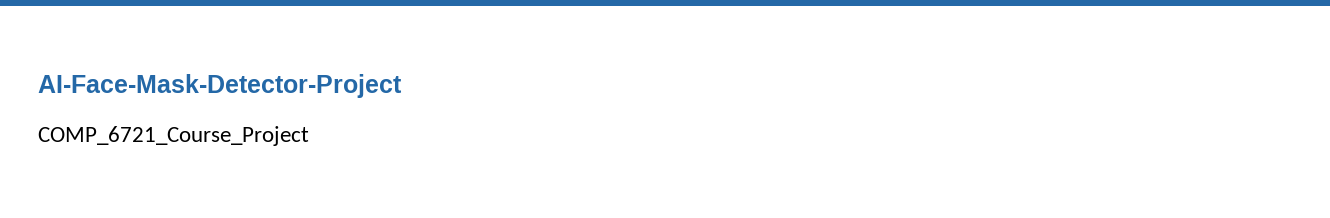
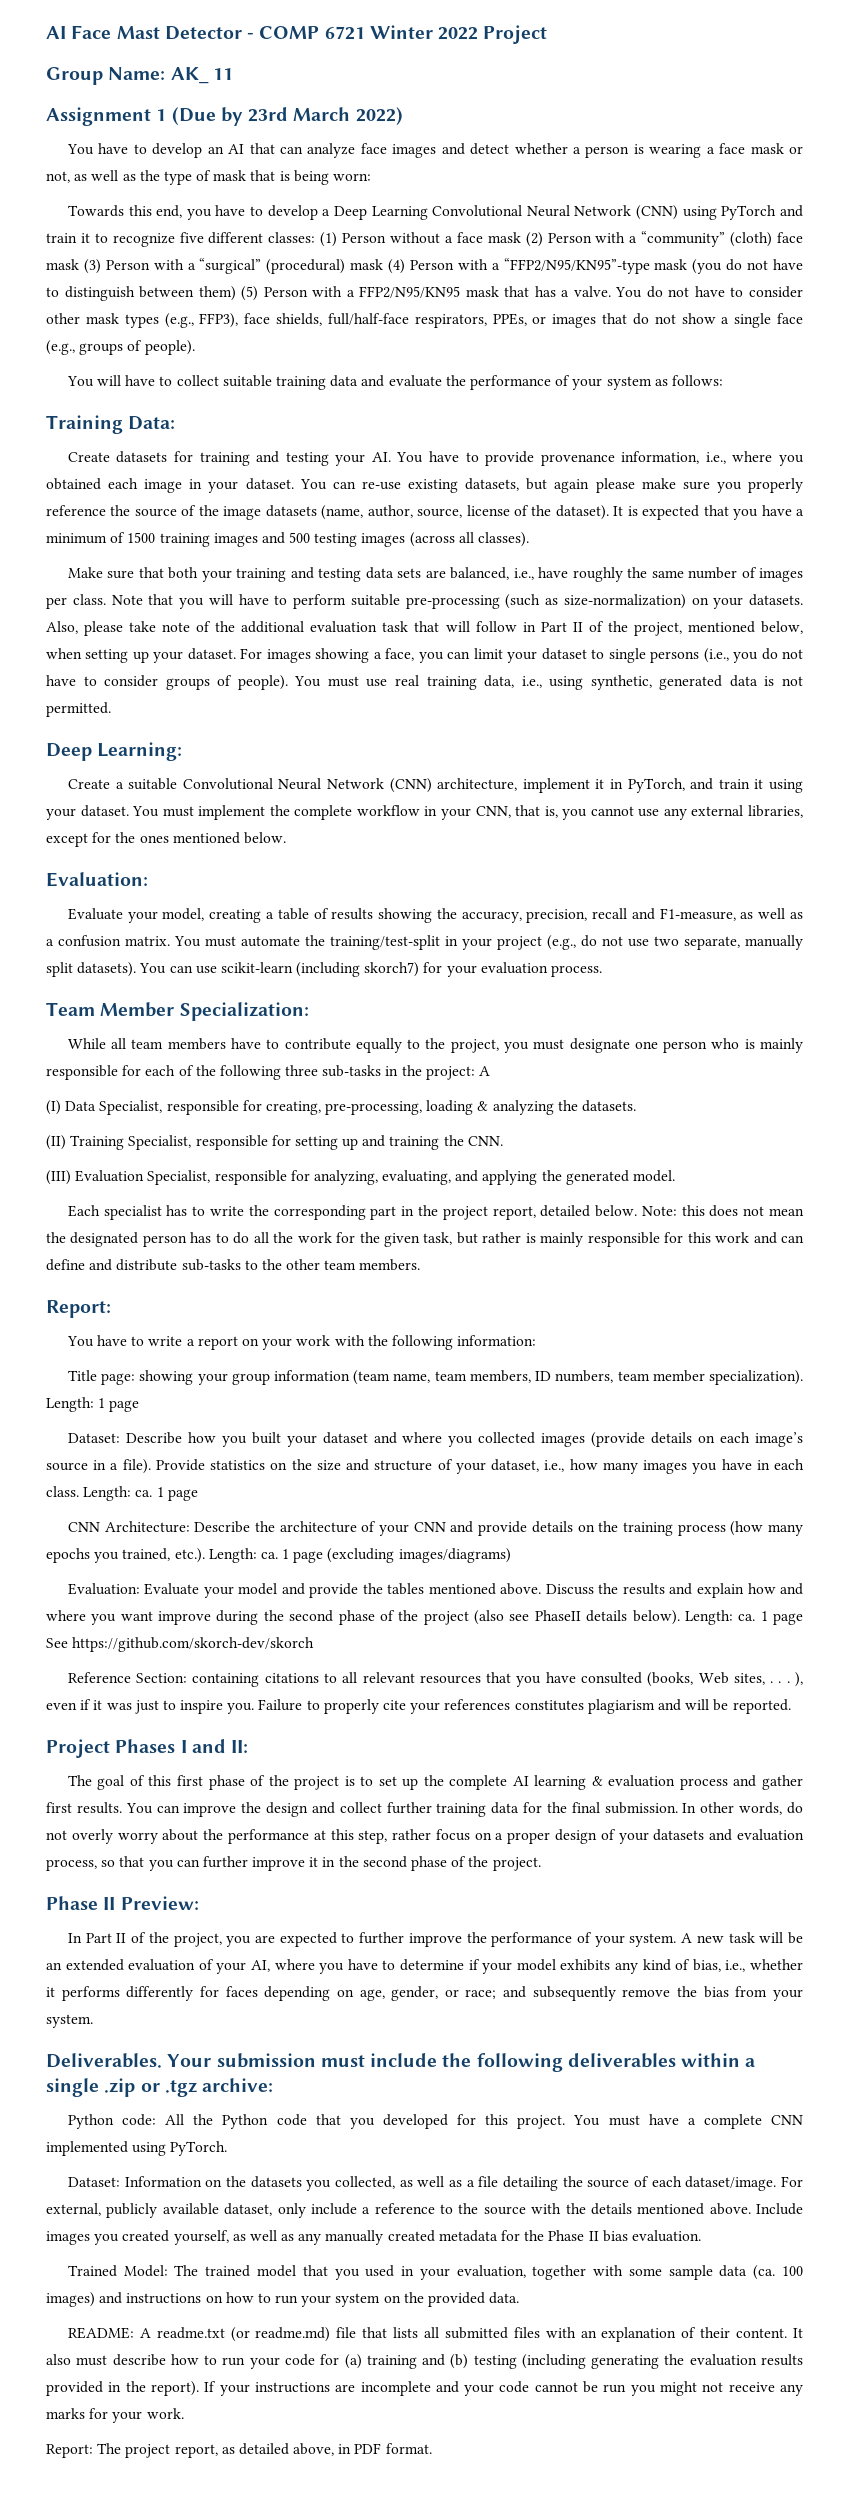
- AI-Face-Mask-Detector-Project
- COMP_6721_Course_Project
+ AI Face Mast Detector - COMP 6721 Winter 2022 Project
+ Group Name: AK_ 11
+ Assignment 1 (Due by 23rd March 2022)
+ You have to develop an AI that can analyze face images and detect whether a person is wearing a face mask or not, as well as the type of mask that is being worn:
+ Towards this end, you have to develop a Deep Learning Convolutional Neural Network (CNN) using PyTorch and train it to recognize five different classes: (1) Person without a face mask (2) Person with a “community” (cloth) face mask (3) Person with a “surgical” (procedural) mask (4) Person with a “FFP2/N95/KN95”-type mask (you do not have to distinguish between them) (5) Person with a FFP2/N95/KN95 mask that has a valve. You do not have to consider other mask types (e.g., FFP3), face shields, full/half-face respirators, PPEs, or images that do not show a single face (e.g., groups of people).
+ You will have to collect suitable training data and evaluate the performance of your system as follows:
+ Training Data:
+ Create datasets for training and testing your AI. You have to provide provenance information, i.e., where you obtained each image in your dataset. You can re-use existing datasets, but again please make sure you properly reference the source of the image datasets (name, author, source, license of the dataset). It is expected that you have a minimum of 1500 training images and 500 testing images (across all classes).
+ Make sure that both your training and testing data sets are balanced, i.e., have roughly the same number of images per class. Note that you will have to perform suitable pre-processing (such as size-normalization) on your datasets. Also, please take note of the additional evaluation task that will follow in Part II of the project, mentioned below, when setting up your dataset. For images showing a face, you can limit your dataset to single persons (i.e., you do not have to consider groups of people). You must use real training data, i.e., using synthetic, generated data is not permitted.
+ Deep Learning:
+ Create a suitable Convolutional Neural Network (CNN) architecture, implement it in PyTorch, and train it using your dataset. You must implement the complete workflow in your CNN, that is, you cannot use any external libraries, except for the ones mentioned below.
+ Evaluation:
+ Evaluate your model, creating a table of results showing the accuracy, precision, recall and F1-measure, as well as a confusion matrix. You must automate the training/test-split in your project (e.g., do not use two separate, manually split datasets). You can use scikit-learn (including skorch7) for your evaluation process.
+ Team Member Specialization:
+ While all team members have to contribute equally to the project, you must designate one person who is mainly responsible for each of the following three sub-tasks in the project: A
+ (I) Data Specialist, responsible for creating, pre-processing, loading & analyzing the datasets.
+ (II) Training Specialist, responsible for setting up and training the CNN.
+ (III) Evaluation Specialist, responsible for analyzing, evaluating, and applying the generated model.
+ Each specialist has to write the corresponding part in the project report, detailed below. Note: this does not mean the designated person has to do all the work for the given task, but rather is mainly responsible for this work and can define and distribute sub-tasks to the other team members.
+ Report:
+ You have to write a report on your work with the following information:
+ Title page: showing your group information (team name, team members, ID numbers, team member specialization). Length: 1 page
+ Dataset: Describe how you built your dataset and where you collected images (provide details on each image’s source in a file). Provide statistics on the size and structure of your dataset, i.e., how many images you have in each class. Length: ca. 1 page
+ CNN Architecture: Describe the architecture of your CNN and provide details on the training process (how many epochs you trained, etc.). Length: ca. 1 page (excluding images/diagrams)
+ Evaluation: Evaluate your model and provide the tables mentioned above. Discuss the results and explain how and where you want improve during the second phase of the project (also see PhaseII details below). Length: ca. 1 page See https://github.com/skorch-dev/skorch
+ Reference Section: containing citations to all relevant resources that you have consulted (books, Web sites, . . . ), even if it was just to inspire you. Failure to properly cite your references constitutes plagiarism and will be reported.
+ Project Phases I and II:
+ The goal of this first phase of the project is to set up the complete AI learning & evaluation process and gather first results. You can improve the design and collect further training data for the final submission. In other words, do not overly worry about the performance at this step, rather focus on a proper design of your datasets and evaluation process, so that you can further improve it in the second phase of the project.
+ Phase II Preview:
+ In Part II of the project, you are expected to further improve the performance of your system. A new task will be an extended evaluation of your AI, where you have to determine if your model exhibits any kind of bias, i.e., whether it performs differently for faces depending on age, gender, or race; and subsequently remove the bias from your system.
+ Deliverables. Your submission must include the following deliverables within a single .zip or .tgz archive:
+ Python code: All the Python code that you developed for this project. You must have a complete CNN implemented using PyTorch.
+ Dataset: Information on the datasets you collected, as well as a file detailing the source of each dataset/image. For external, publicly available dataset, only include a reference to the source with the details mentioned above. Include images you created yourself, as well as any manually created metadata for the Phase II bias evaluation.
+ Trained Model: The trained model that you used in your evaluation, together with some sample data (ca. 100 images) and instructions on how to run your system on the provided data.
+ README: A readme.txt (or readme.md) file that lists all submitted files with an explanation of their content. It also must describe how to run your code for (a) training and (b) testing (including generating the evaluation results provided in the report). If your instructions are incomplete and your code cannot be run you might not receive any marks for your work.
+ Report: The project report, as detailed above, in PDF format.

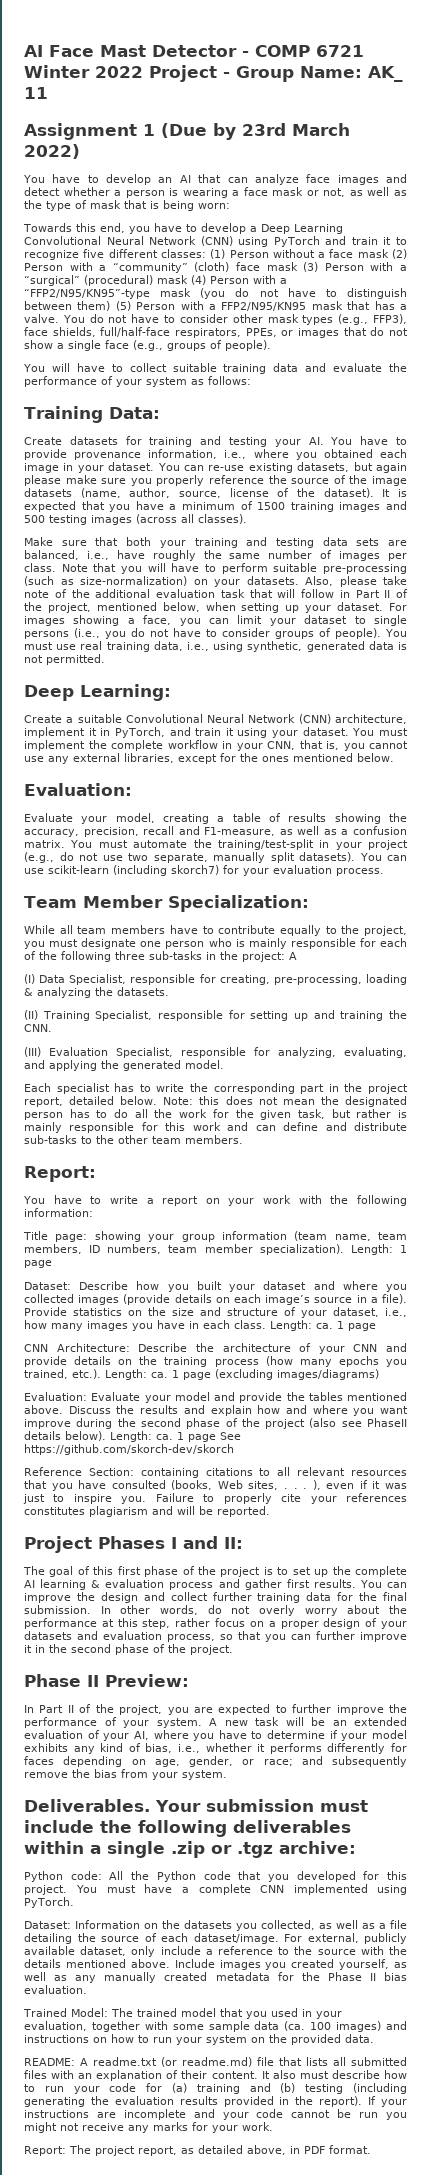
- AI Face Mast Detector - COMP 6721 Winter 2022 Project
- Group Name: AK_ 11
+ AI Face Mast Detector - COMP 6721 Winter 2022 Project - Group Name: AK_ 11

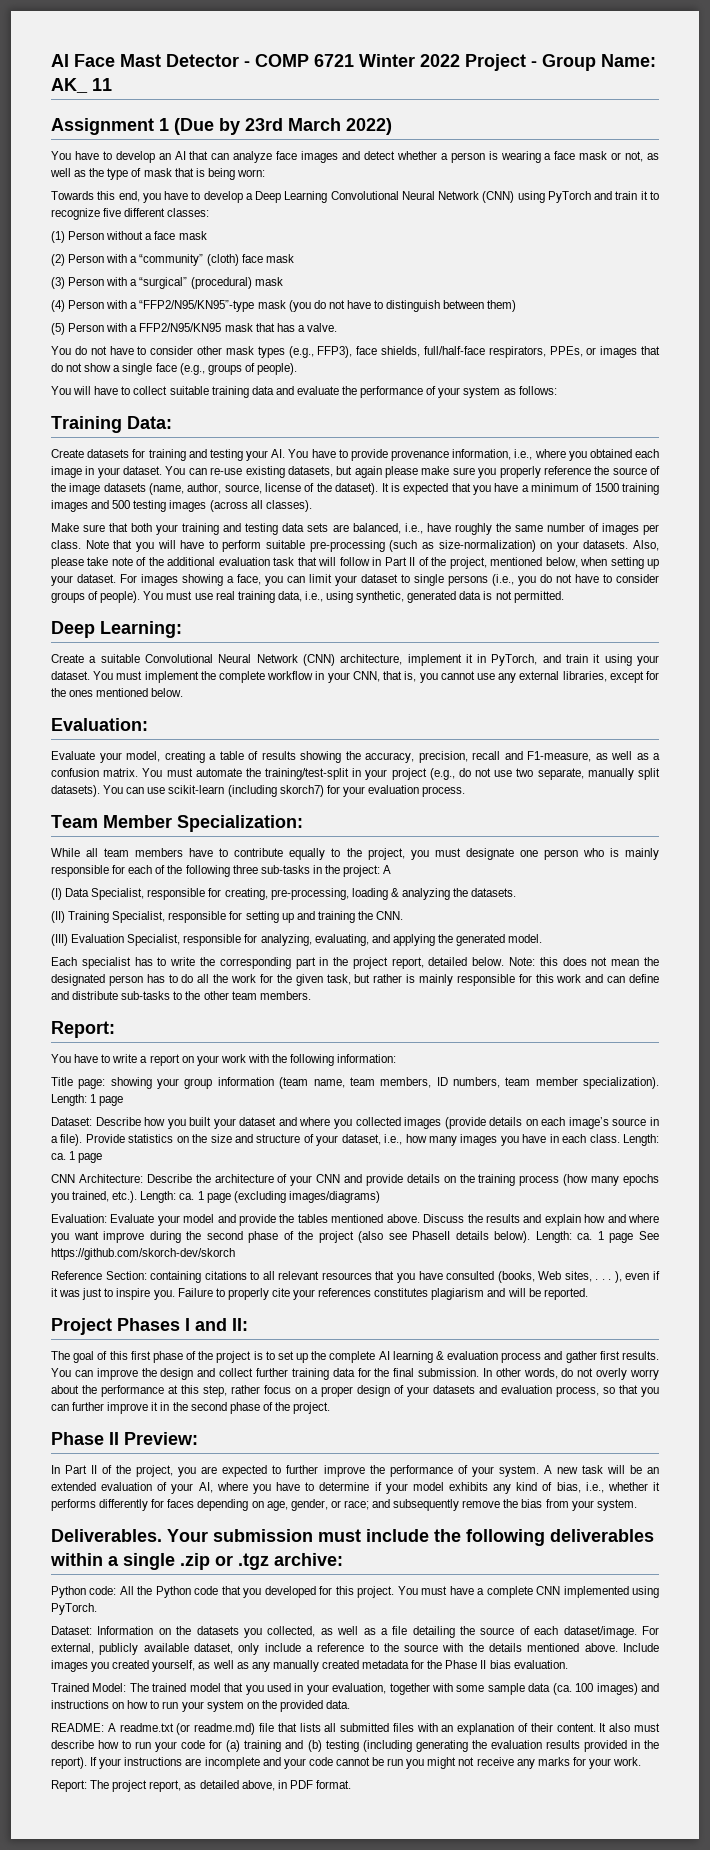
- Towards this end, you have to develop a Deep Learning Convolutional Neural Network (CNN) using PyTorch and train it to recognize five different classes: (1) Person without a face mask (2) Person with a “community” (cloth) face mask (3) Person with a “surgical” (procedural) mask (4) Person with a “FFP2/N95/KN95”-type mask (you do not have to distinguish between them) (5) Person with a FFP2/N95/KN95 mask that has a valve. You do not have to consider other mask types (e.g., FFP3), face shields, full/half-face respirators, PPEs, or images that do not show a single face (e.g., groups of people).
+ Towards this end, you have to develop a Deep Learning Convolutional Neural Network (CNN) using PyTorch and train it to recognize five different classes:
+ (1) Person without a face mask
+ (2) Person with a “community” (cloth) face mask
+ (3) Person with a “surgical” (procedural) mask
+ (4) Person with a “FFP2/N95/KN95”-type mask (you do not have to distinguish between them)
+ (5) Person with a FFP2/N95/KN95 mask that has a valve.
+ You do not have to consider other mask types (e.g., FFP3), face shields, full/half-face respirators, PPEs, or images that do not show a single face (e.g., groups of people).

